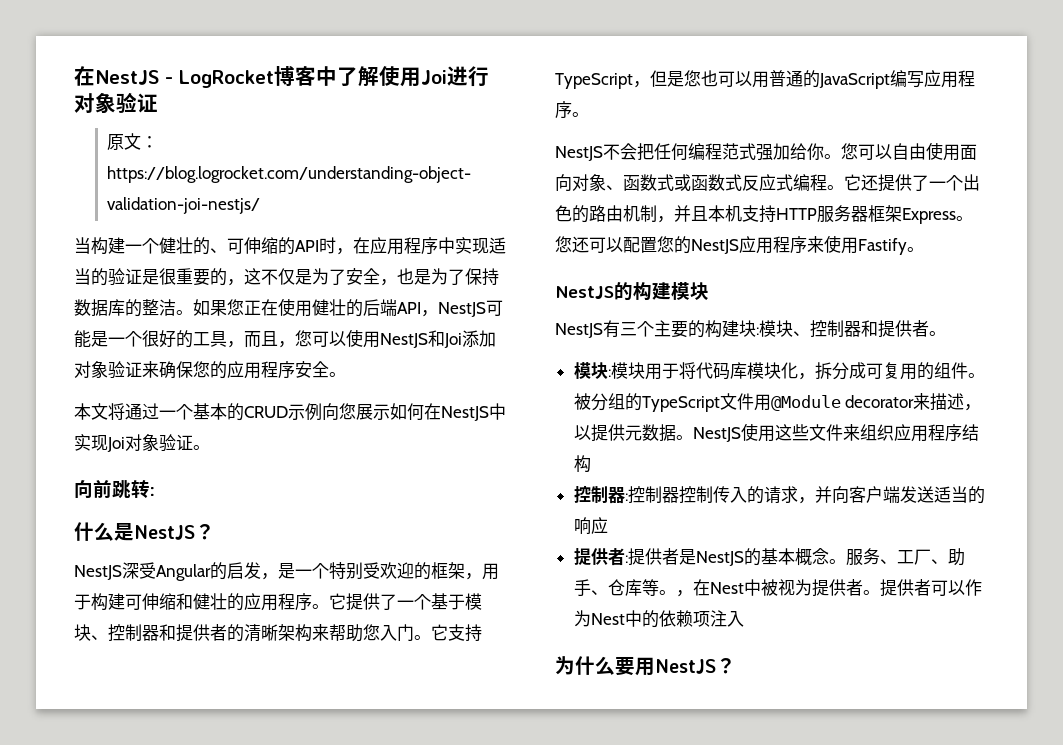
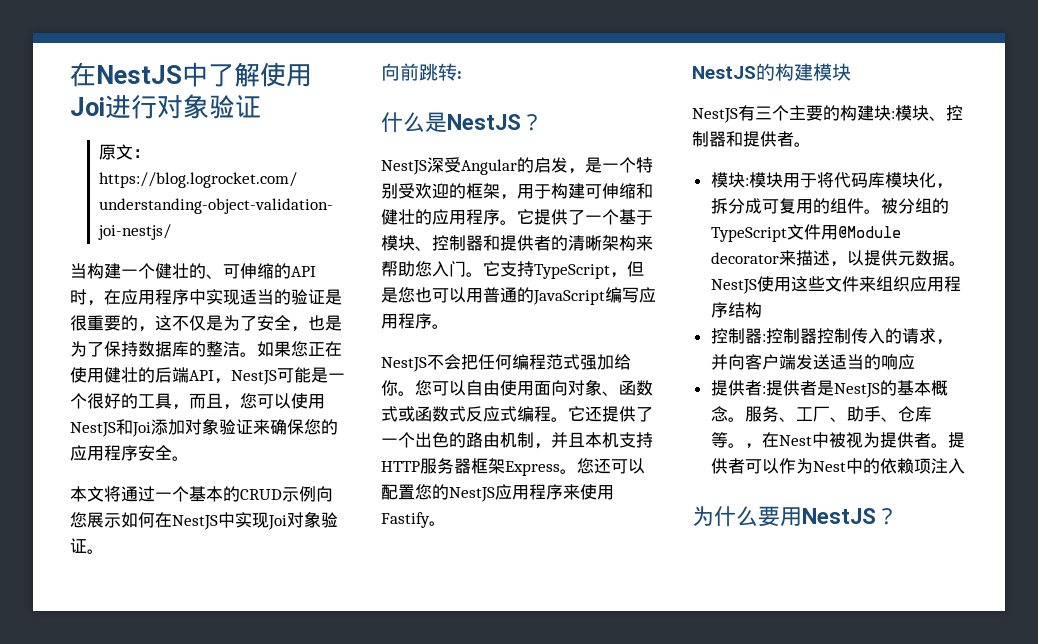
- 在NestJS - LogRocket博客中了解使用Joi进行对象验证
+ 在NestJS中了解使用Joi进行对象验证

